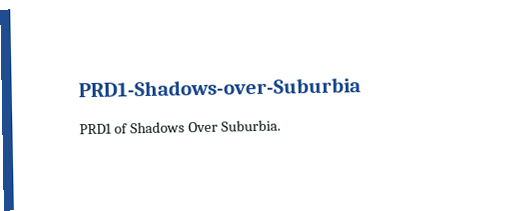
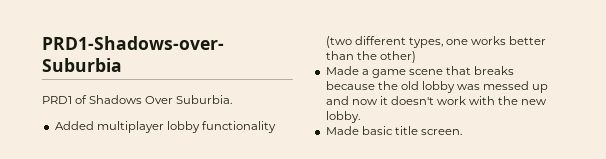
+ Added multiplayer lobby functionality (two different types, one works better than the other)
+ Made a game scene that breaks because the old lobby was messed up and now it doesn't work with the new lobby.
+ Made basic title screen.

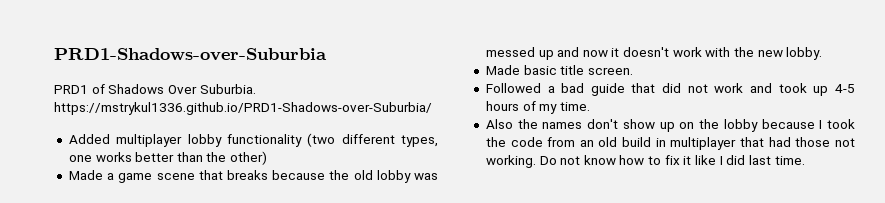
- PRD1 of Shadows Over Suburbia.
+ PRD1 of Shadows Over Suburbia. https://mstrykul1336.github.io/PRD1-Shadows-over-Suburbia/
+ Followed a bad guide that did not work and took up 4-5 hours of my time.
+ Also the names don't show up on the lobby because I took the code from an old build in multiplayer that had those not working. Do not know how to fix it like I did last time.

